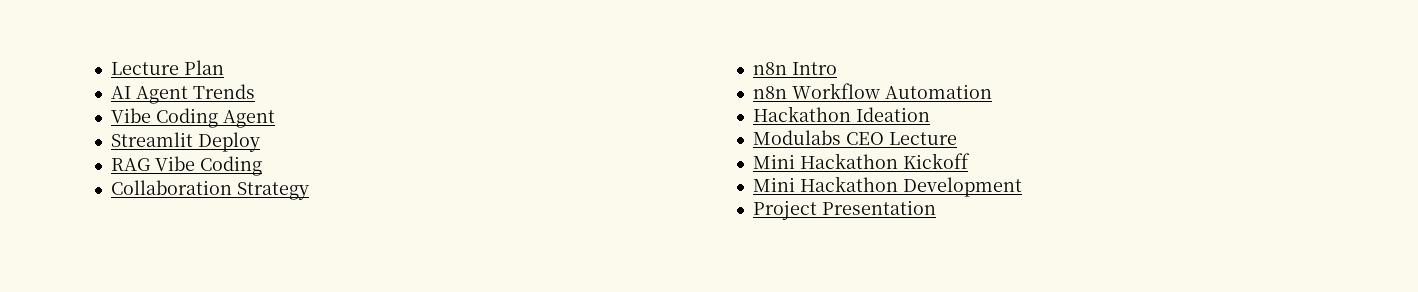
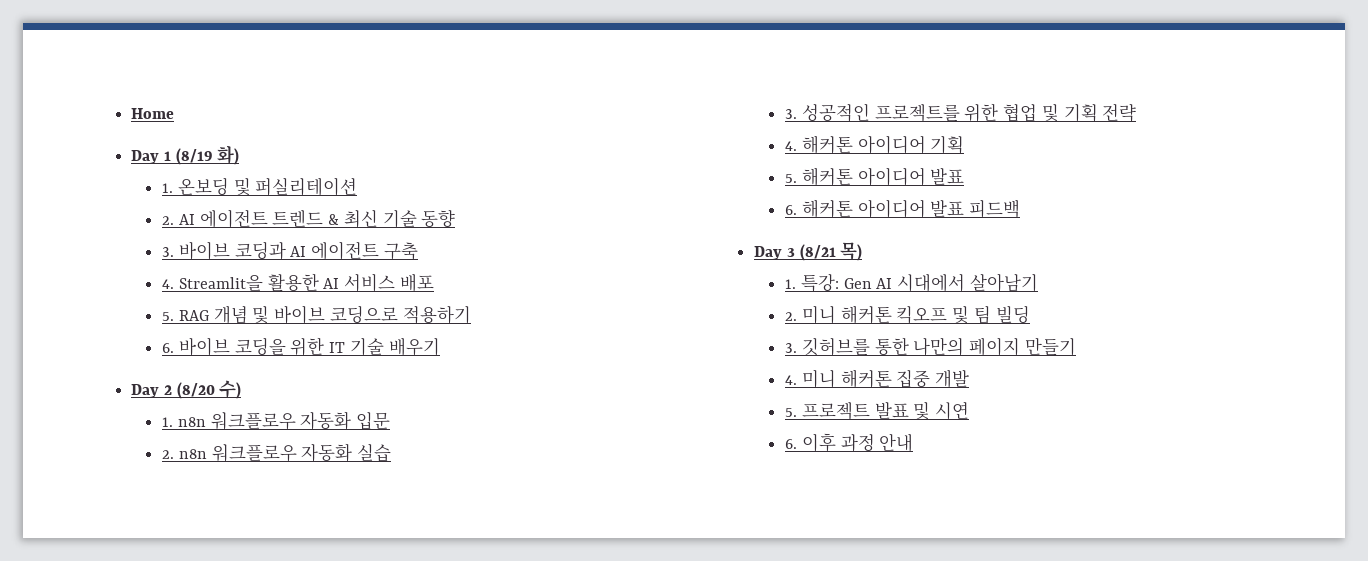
- Lecture Plan
- AI Agent Trends
- Vibe Coding Agent
- Streamlit Deploy
- RAG Vibe Coding
- Collaboration Strategy
- n8n Intro
- n8n Workflow Automation
- Hackathon Ideation
- Modulabs CEO Lecture
- Mini Hackathon Kickoff
- Mini Hackathon Development
- Project Presentation
+ Home
+ Day 1 (8/19 화)
+ 1. 온보딩 및 퍼실리테이션
+ 2. AI 에이전트 트렌드 & 최신 기술 동향
+ 3. 바이브 코딩과 AI 에이전트 구축
+ 4. Streamlit을 활용한 AI 서비스 배포
+ 5. RAG 개념 및 바이브 코딩으로 적용하기
+ 6. 바이브 코딩을 위한 IT 기술 배우기
+ Day 2 (8/20 수)
+ 1. n8n 워크플로우 자동화 입문
+ 2. n8n 워크플로우 자동화 실습
+ 3. 성공적인 프로젝트를 위한 협업 및 기획 전략
+ 4. 해커톤 아이디어 기획
+ 5. 해커톤 아이디어 발표
+ 6. 해커톤 아이디어 발표 피드백
+ Day 3 (8/21 목)
+ 1. 특강: Gen AI 시대에서 살아남기
+ 2. 미니 해커톤 킥오프 및 팀 빌딩
+ 3. 깃허브를 통한 나만의 페이지 만들기
+ 4. 미니 해커톤 집중 개발
+ 5. 프로젝트 발표 및 시연
+ 6. 이후 과정 안내

